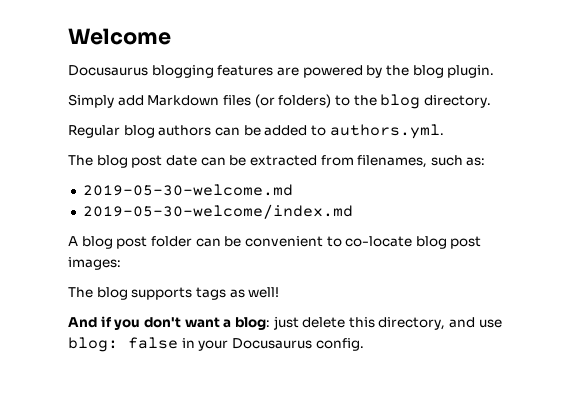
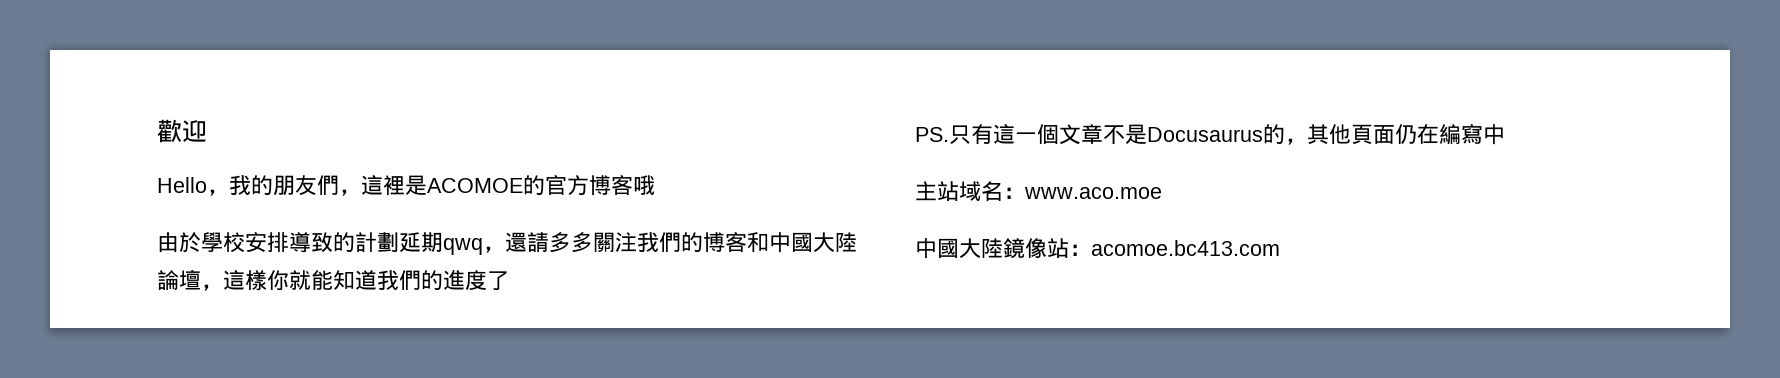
- Welcome
- Docusaurus blogging features are powered by the blog plugin.
- Simply add Markdown files (or folders) to the blog directory.
- Regular blog authors can be added to authors.yml.
- The blog post date can be extracted from filenames, such as:
- 2019-05-30-welcome.md
- 2019-05-30-welcome/index.md
- A blog post folder can be convenient to co-locate blog post images:
- The blog supports tags as well!
- And if you don't want a blog: just delete this directory, and use blog: false in your Docusaurus config.
+ 歡迎
+ Hello，我的朋友們，這裡是ACOMOE的官方博客哦
+ 由於學校安排導致的計劃延期qwq，還請多多關注我們的博客和中國大陸論壇，這樣你就能知道我們的進度了
+ PS.只有這一個文章不是Docusaurus的，其他頁面仍在編寫中
+ 主站域名：www.aco.moe
+ 中國大陸鏡像站：acomoe.bc413.com

